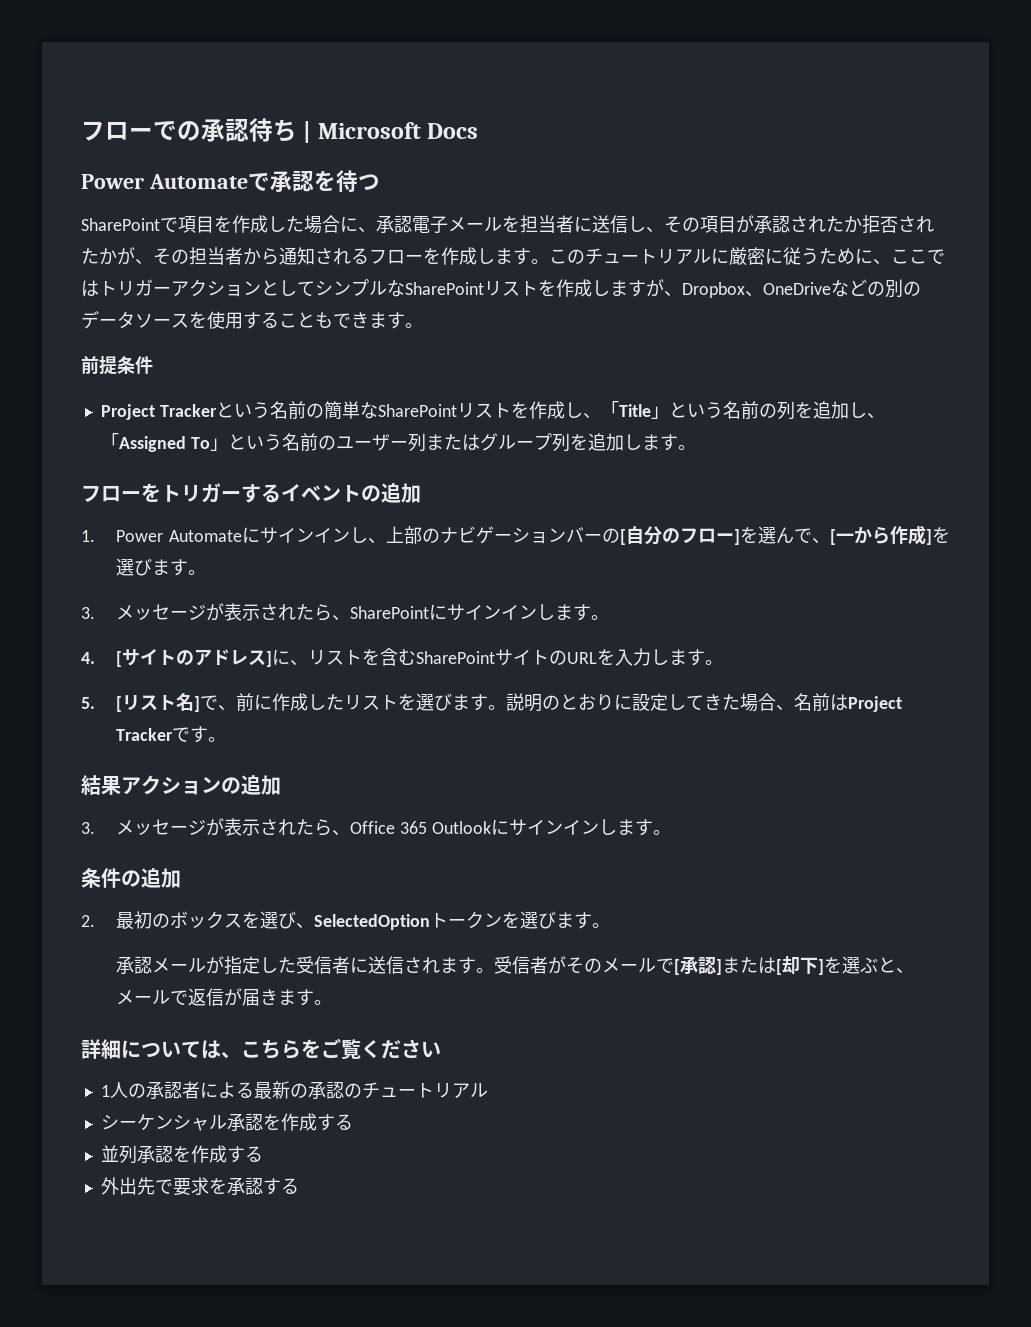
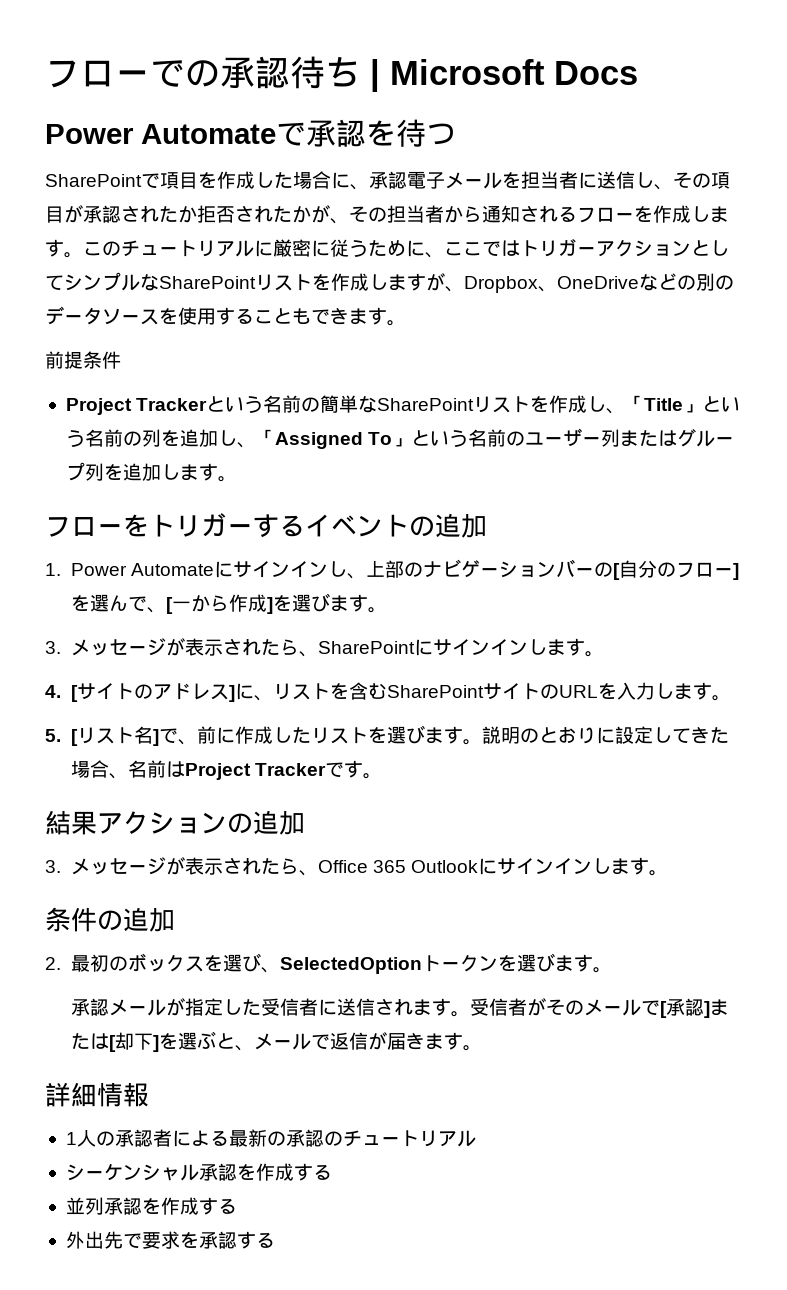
- 詳細については、こちらをご覧ください
+ 詳細情報

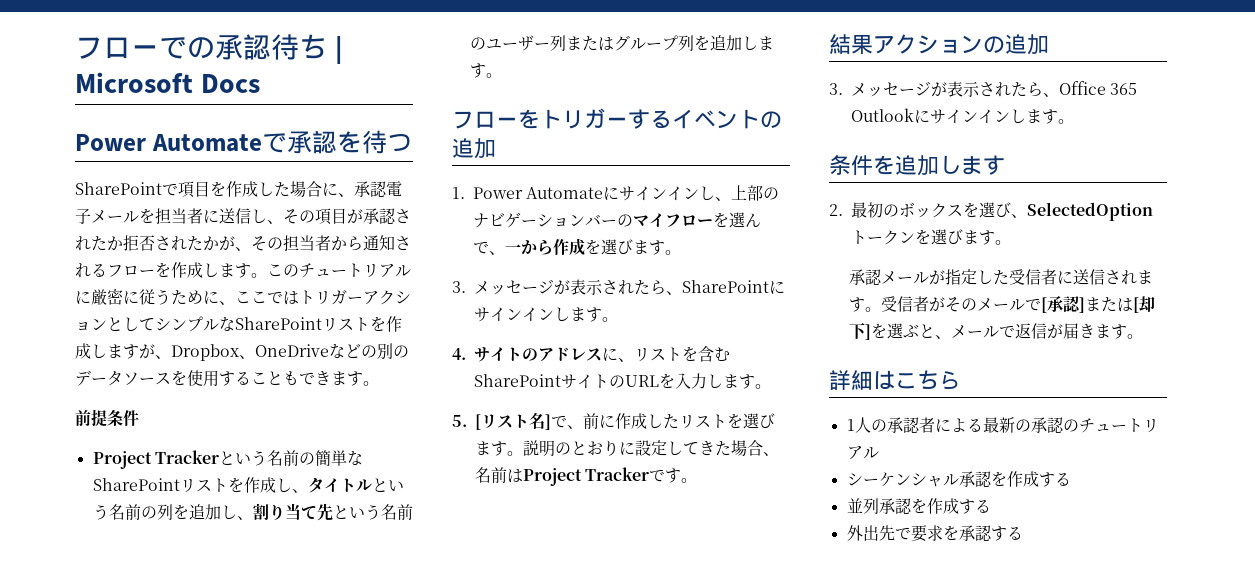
- Project Trackerという名前の簡単なSharePointリストを作成し、「Title」という名前の列を追加し、「Assigned To」という名前のユーザー列またはグループ列を追加します。
+ Project Trackerという名前の簡単なSharePointリストを作成し、タイトルという名前の列を追加し、割り当て先という名前のユーザー列またはグループ列を追加します。
- 1. Power Automateにサインインし、上部のナビゲーションバーの[自分のフロー]を選んで、[一から作成]を選びます。
+ 1. Power Automateにサインインし、上部のナビゲーションバーのマイフローを選んで、一から作成を選びます。
- 4. [サイトのアドレス]に、リストを含むSharePointサイトのURLを入力します。
+ 4.サイトのアドレスに、リストを含むSharePointサイトのURLを入力します。
- 条件の追加
+ 条件を追加します
- 詳細情報
+ 詳細はこちら

